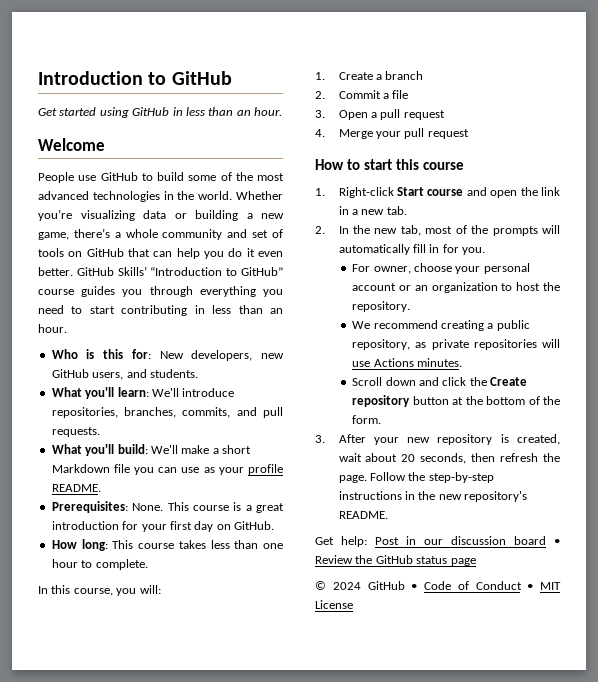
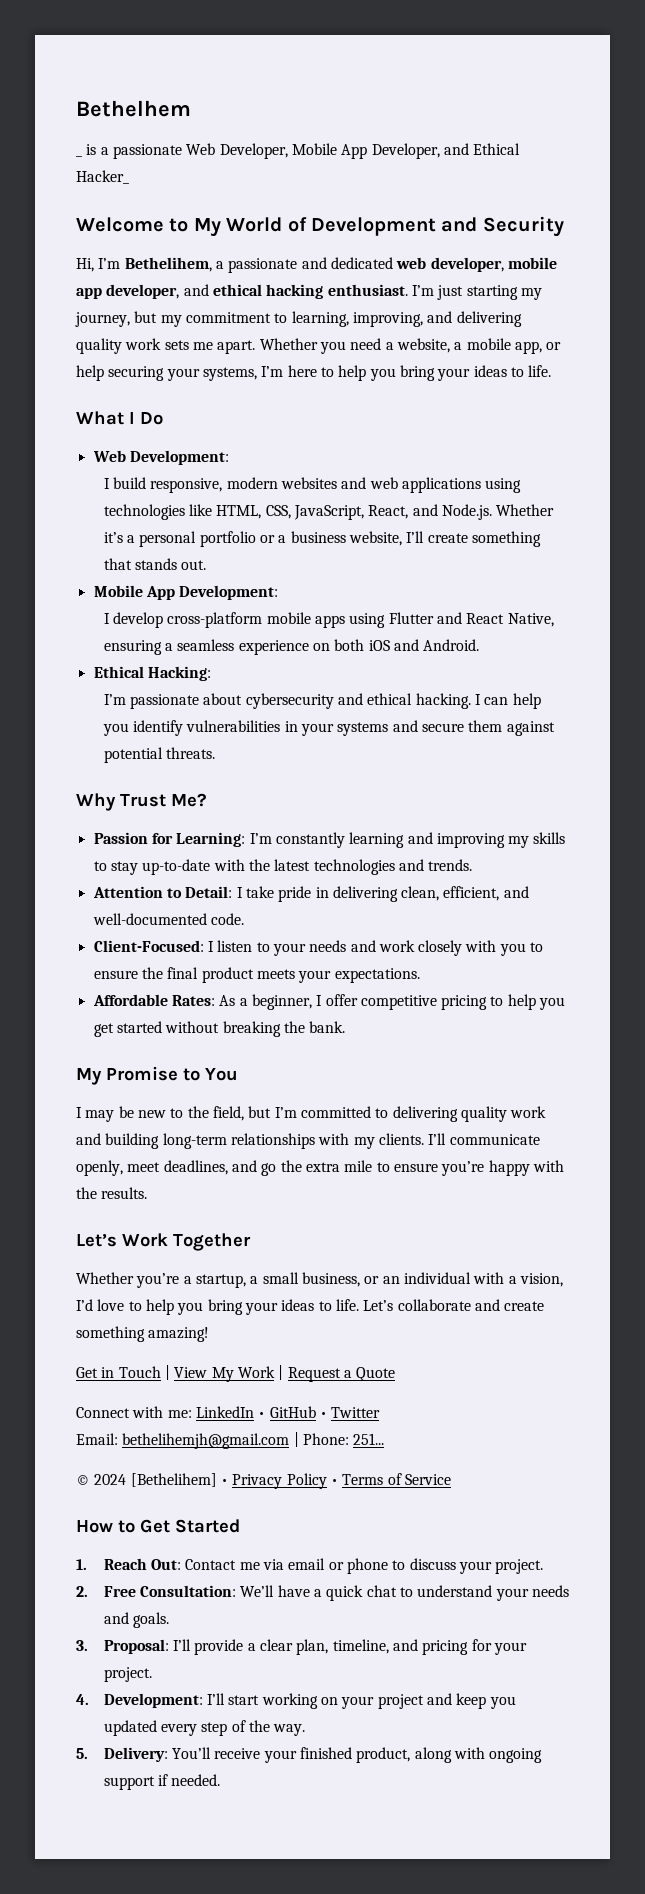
- Introduction to GitHub
- Get started using GitHub in less than an hour.
- Welcome
- People use GitHub to build some of the most advanced technologies in the world. Whether you’re visualizing data or building a new game, there’s a whole community and set of tools on GitHub that can help you do it even better. GitHub Skills’ “Introduction to GitHub” course guides you through everything you need to start contributing in less than an hour.
- Who is this for: New developers, new GitHub users, and students.
- What you'll learn: We'll introduce repositories, branches, commits, and pull requests.
- What you'll build: We'll make a short Markdown file you can use as your profile README.
- Prerequisites: None. This course is a great introduction for your first day on GitHub.
- How long: This course takes less than one hour to complete.
- In this course, you will:
- 1. Create a branch
- 2. Commit a file
- 3. Open a pull request
- 4. Merge your pull request
- How to start this course
- 1. Right-click Start course and open the link in a new tab.
- 2. In the new tab, most of the prompts will automatically fill in for you.
- For owner, choose your personal account or an organization to host the repository.
- We recommend creating a public repository, as private repositories will use Actions minutes.
- Scroll down and click the Create repository button at the bottom of the form.
- 3. After your new repository is created, wait about 20 seconds, then refresh the page. Follow the step-by-step instructions in the new repository's README.
- Get help: Post in our discussion board • Review the GitHub status page
- © 2024 GitHub • Code of Conduct • MIT License
+ Bethelhem
+ _ is a passionate Web Developer, Mobile App Developer, and Ethical Hacker_
+ Welcome to My World of Development and Security
+ Hi, I’m Bethelihem, a passionate and dedicated web developer, mobile app developer, and ethical hacking enthusiast. I’m just starting my journey, but my commitment to learning, improving, and delivering quality work sets me apart. Whether you need a website, a mobile app, or help securing your systems, I’m here to help you bring your ideas to life.
+ What I Do
+ Web Development:
+ I build responsive, modern websites and web applications using technologies like HTML, CSS, JavaScript, React, and Node.js. Whether it’s a personal portfolio or a business website, I’ll create something that stands out.
+ Mobile App Development:
+ I develop cross-platform mobile apps using Flutter and React Native, ensuring a seamless experience on both iOS and Android.
+ Ethical Hacking:
+ I’m passionate about cybersecurity and ethical hacking. I can help you identify vulnerabilities in your systems and secure them against potential threats.
+ Why Trust Me?
+ Passion for Learning: I’m constantly learning and improving my skills to stay up-to-date with the latest technologies and trends.
+ Attention to Detail: I take pride in delivering clean, efficient, and well-documented code.
+ Client-Focused: I listen to your needs and work closely with you to ensure the final product meets your expectations.
+ Affordable Rates: As a beginner, I offer competitive pricing to help you get started without breaking the bank.
+ My Promise to You
+ I may be new to the field, but I’m committed to delivering quality work and building long-term relationships with my clients. I’ll communicate openly, meet deadlines, and go the extra mile to ensure you’re happy with the results.
+ Let’s Work Together
+ Whether you’re a startup, a small business, or an individual with a vision, I’d love to help you bring your ideas to life. Let’s collaborate and create something amazing!
+ Get in Touch | View My Work | Request a Quote
+ Connect with me: LinkedIn • GitHub • Twitter
+ Email: bethelihemjh@gmail.com | Phone: 251...
+ © 2024 [Bethelihem] • Privacy Policy • Terms of Service
+ How to Get Started
+ 1. Reach Out: Contact me via email or phone to discuss your project.
+ 2. Free Consultation: We’ll have a quick chat to understand your needs and goals.
+ 3. Proposal: I’ll provide a clear plan, timeline, and pricing for your project.
+ 4. Development: I’ll start working on your project and keep you updated every step of the way.
+ 5. Delivery: You’ll receive your finished product, along with ongoing support if needed.

